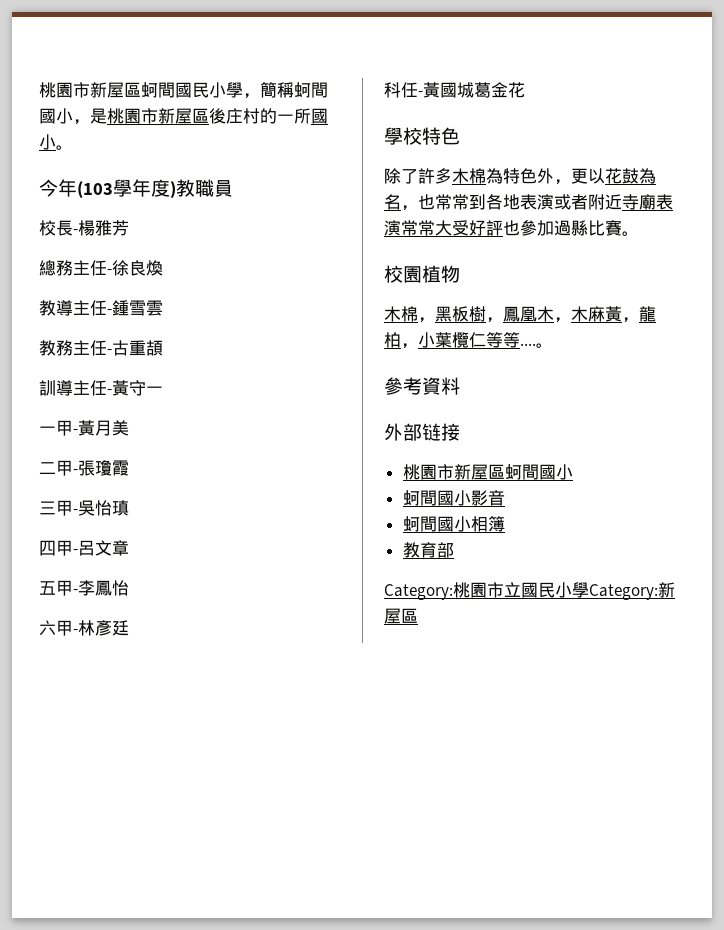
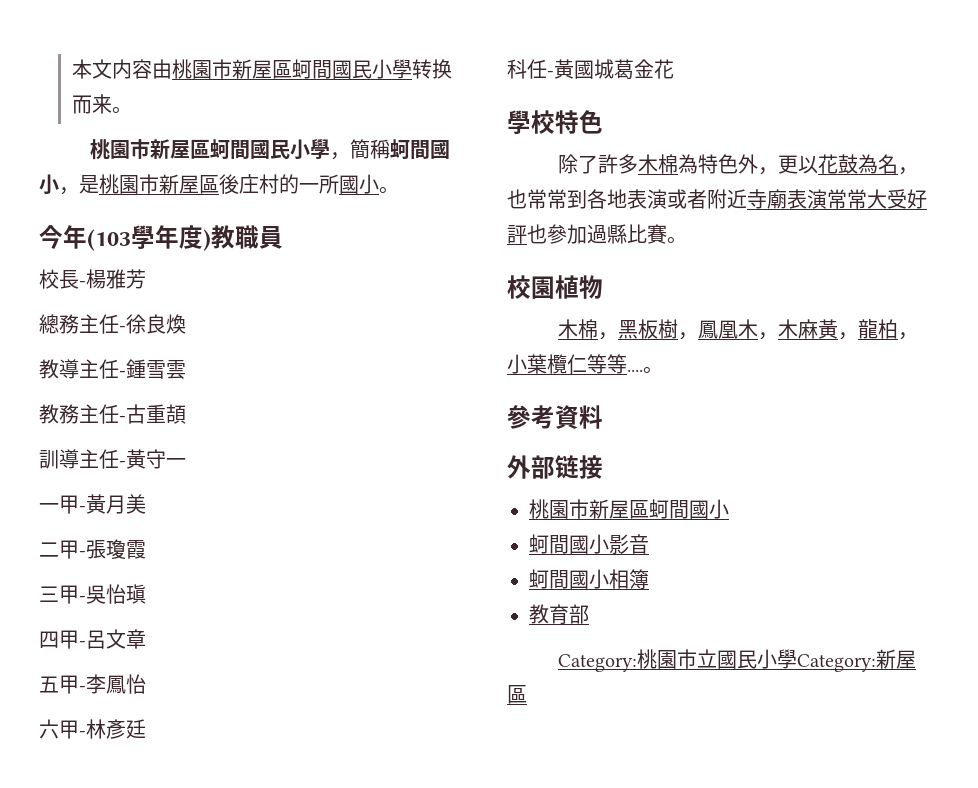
+ 本文内容由桃園市新屋區蚵間國民小學转换而来。

